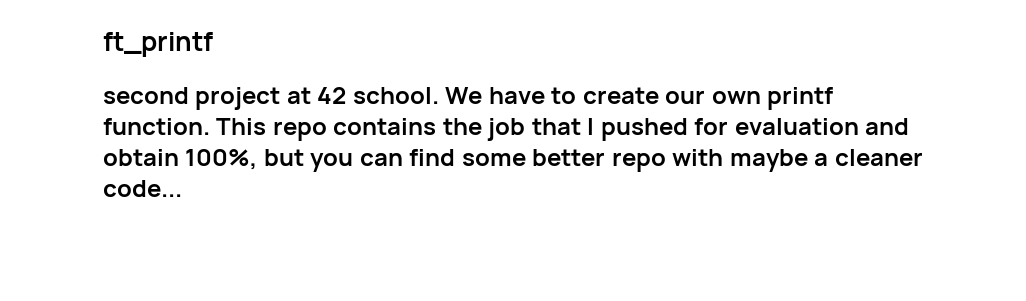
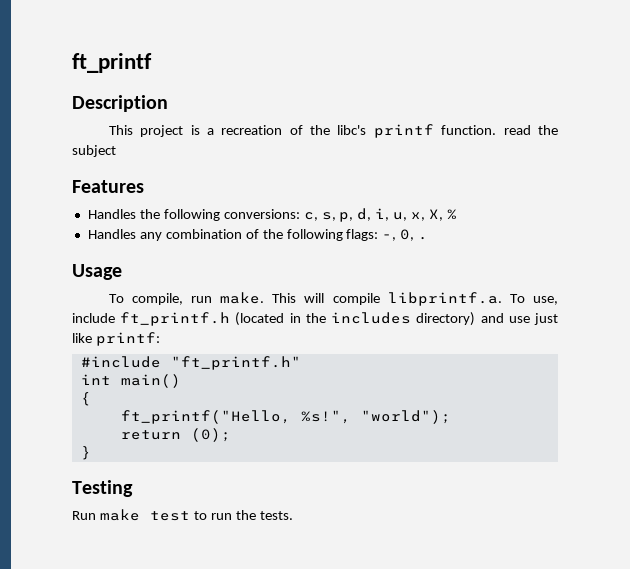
- second project at 42 school. We have to create our own printf function. This repo contains the job that I pushed for evaluation and obtain 100%, but you can find some better repo with maybe a cleaner code...
+ Description
+ This project is a recreation of the libc's printf function. read the subject
+ Features
+ Handles the following conversions: c, s, p, d, i, u, x, X, %
+ Handles any combination of the following flags: -, 0, .
+ Usage
+ To compile, run make. This will compile libprintf.a. To use, include ft_printf.h (located in the includes directory) and use just like printf:
+ #include "ft_printf.h"
+ int main()
+ {
+ ft_printf("Hello, %s!", "world");
+ return (0);
+ }
+ Testing
+ Run make test to run the tests.

